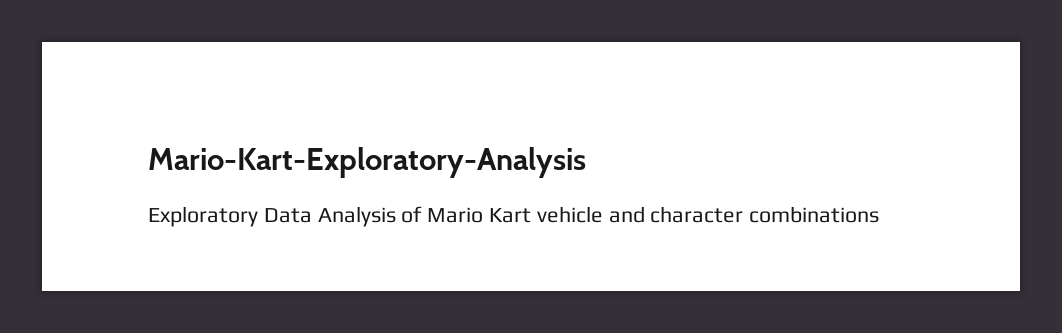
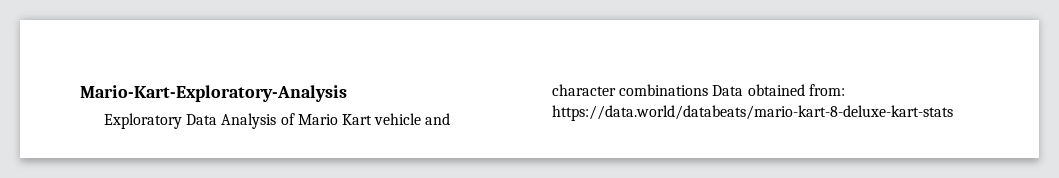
- Exploratory Data Analysis of Mario Kart vehicle and character combinations
+ Exploratory Data Analysis of Mario Kart vehicle and character combinations Data obtained from: https://data.world/databeats/mario-kart-8-deluxe-kart-stats

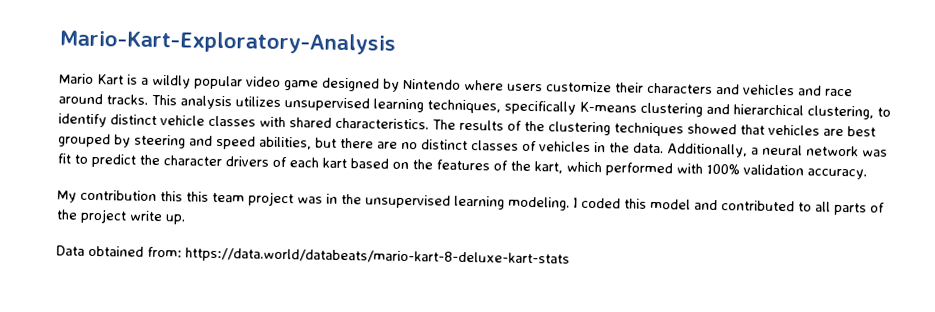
- Exploratory Data Analysis of Mario Kart vehicle and character combinations Data obtained from: https://data.world/databeats/mario-kart-8-deluxe-kart-stats
+ Mario Kart is a wildly popular video game designed by Nintendo where users customize their characters and vehicles and race around tracks. This analysis utilizes unsupervised learning techniques, specifically K-means clustering and hierarchical clustering, to identify distinct vehicle classes with shared characteristics. The results of the clustering techniques showed that vehicles are best grouped by steering and speed abilities, but there are no distinct classes of vehicles in the data. Additionally, a neural network was fit to predict the character drivers of each kart based on the features of the kart, which performed with 100% validation accuracy.
+ My contribution this this team project was in the unsupervised learning modeling. I coded this model and contributed to all parts of the project write up.
+ Data obtained from: https://data.world/databeats/mario-kart-8-deluxe-kart-stats

